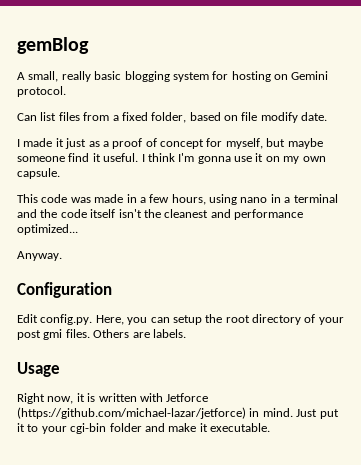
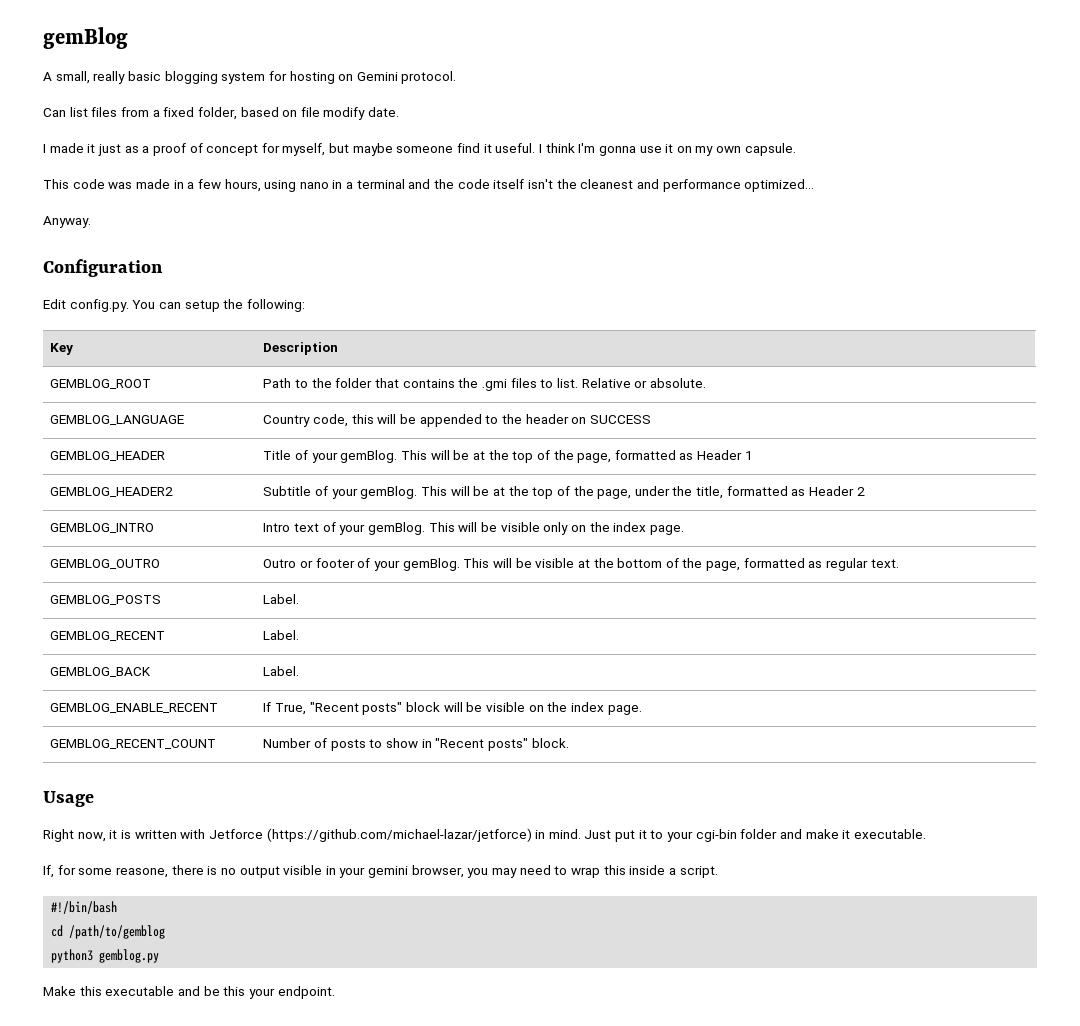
- Edit config.py. Here, you can setup the root directory of your post gmi files. Others are labels.
+ Edit config.py. You can setup the following:
+ Key | Description
+ GEMBLOG_ROOT | Path to the folder that contains the .gmi files to list. Relative or absolute.
+ GEMBLOG_LANGUAGE | Country code, this will be appended to the header on SUCCESS
+ GEMBLOG_HEADER | Title of your gemBlog. This will be at the top of the page, formatted as Header 1
+ GEMBLOG_HEADER2 | Subtitle of your gemBlog. This will be at the top of the page, under the title, formatted as Header 2
+ GEMBLOG_INTRO | Intro text of your gemBlog. This will be visible only on the index page.
+ GEMBLOG_OUTRO | Outro or footer of your gemBlog. This will be visible at the bottom of the page, formatted as regular text.
+ GEMBLOG_POSTS | Label.
+ GEMBLOG_RECENT | Label.
+ GEMBLOG_BACK | Label.
+ GEMBLOG_ENABLE_RECENT | If True, "Recent posts" block will be visible on the index page.
+ GEMBLOG_RECENT_COUNT | Number of posts to show in "Recent posts" block.
+ If, for some reasone, there is no output visible in your gemini browser, you may need to wrap this inside a script.
+ #!/bin/bash
+ cd /path/to/gemblog
+ python3 gemblog.py
+ Make this executable and be this your endpoint.

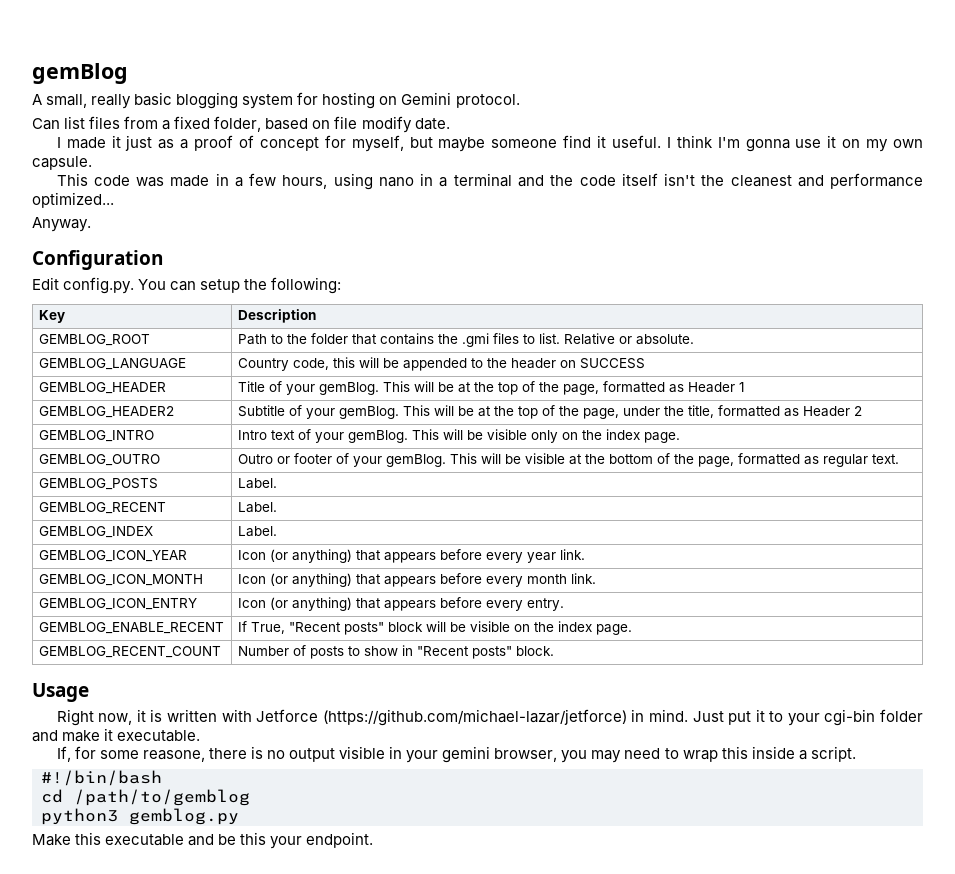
- GEMBLOG_BACK | Label.
+ GEMBLOG_INDEX | Label.
+ GEMBLOG_ICON_YEAR | Icon (or anything) that appears before every year link.
+ GEMBLOG_ICON_MONTH | Icon (or anything) that appears before every month link.
+ GEMBLOG_ICON_ENTRY | Icon (or anything) that appears before every entry.

